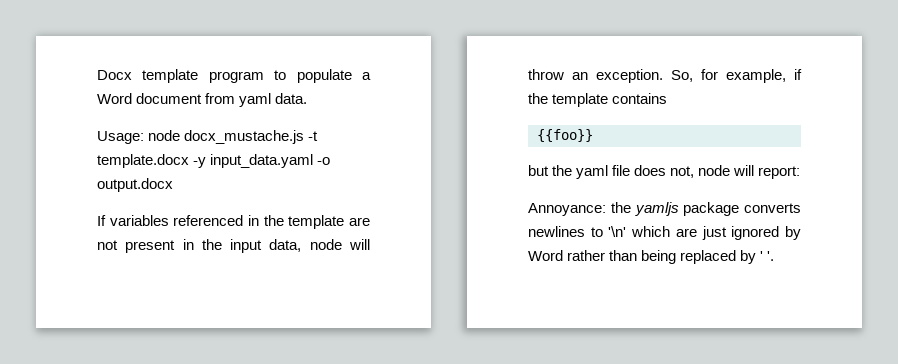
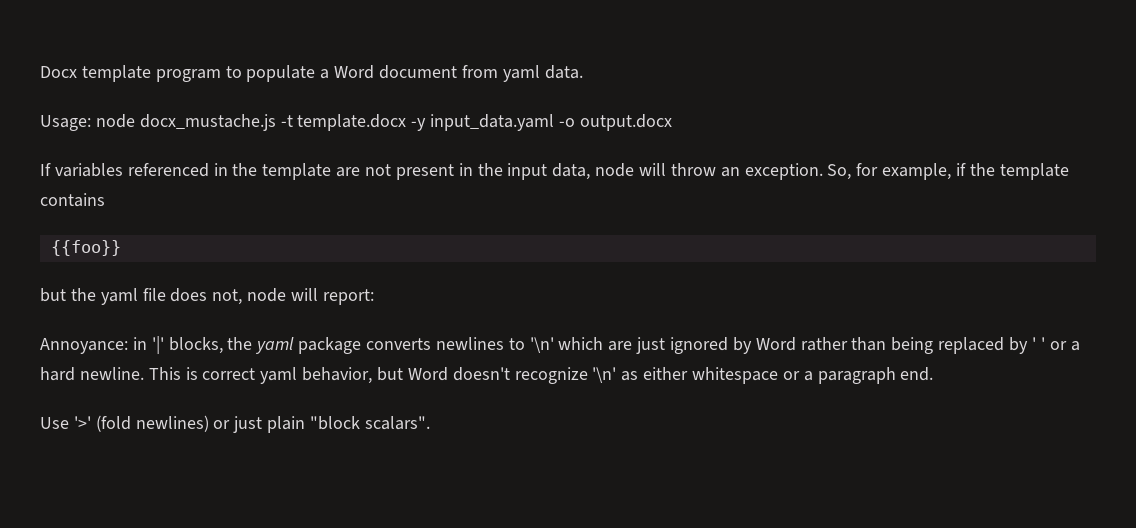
- Annoyance: the yamljs package converts newlines to '\n' which are just ignored by Word rather than being replaced by ' '.
+ Annoyance: in '|' blocks, the yaml package converts newlines to '\n' which are just ignored by Word rather than being replaced by ' ' or a hard newline. This is correct yaml behavior, but Word doesn't recognize '\n' as either whitespace or a paragraph end.
+ Use '>' (fold newlines) or just plain "block scalars".

